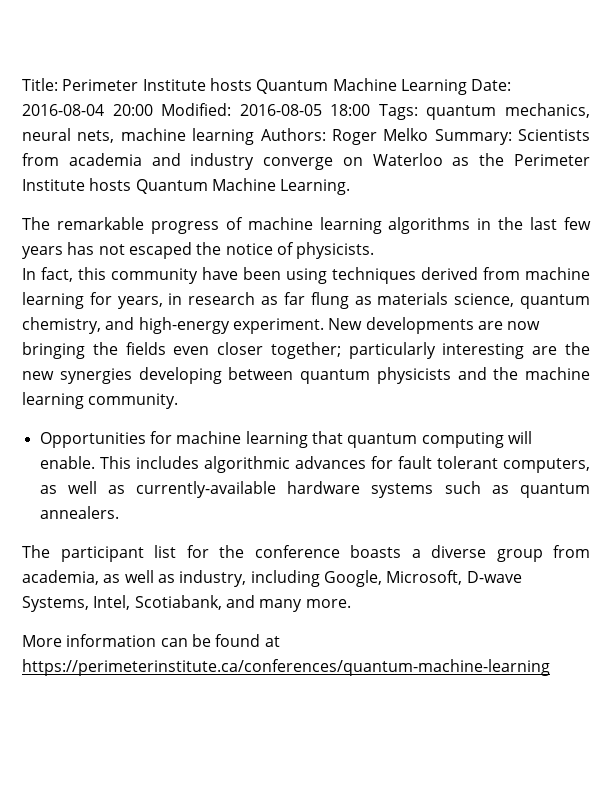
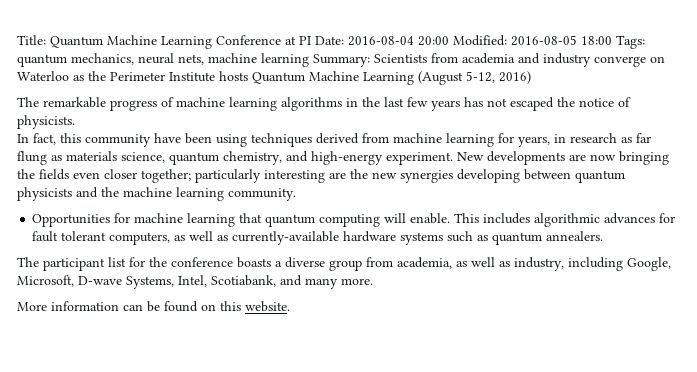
- Title: Perimeter Institute hosts Quantum Machine Learning Date: 2016-08-04 20:00 Modified: 2016-08-05 18:00 Tags: quantum mechanics, neural nets, machine learning Authors: Roger Melko Summary: Scientists from academia and industry converge on Waterloo as the Perimeter Institute hosts Quantum Machine Learning.
+ Title: Quantum Machine Learning Conference at PI Date: 2016-08-04 20:00 Modified: 2016-08-05 18:00 Tags: quantum mechanics, neural nets, machine learning Summary: Scientists from academia and industry converge on Waterloo as the Perimeter Institute hosts Quantum Machine Learning (August 5-12, 2016)
- More information can be found at https://perimeterinstitute.ca/conferences/quantum-machine-learning
+ More information can be found on this website.

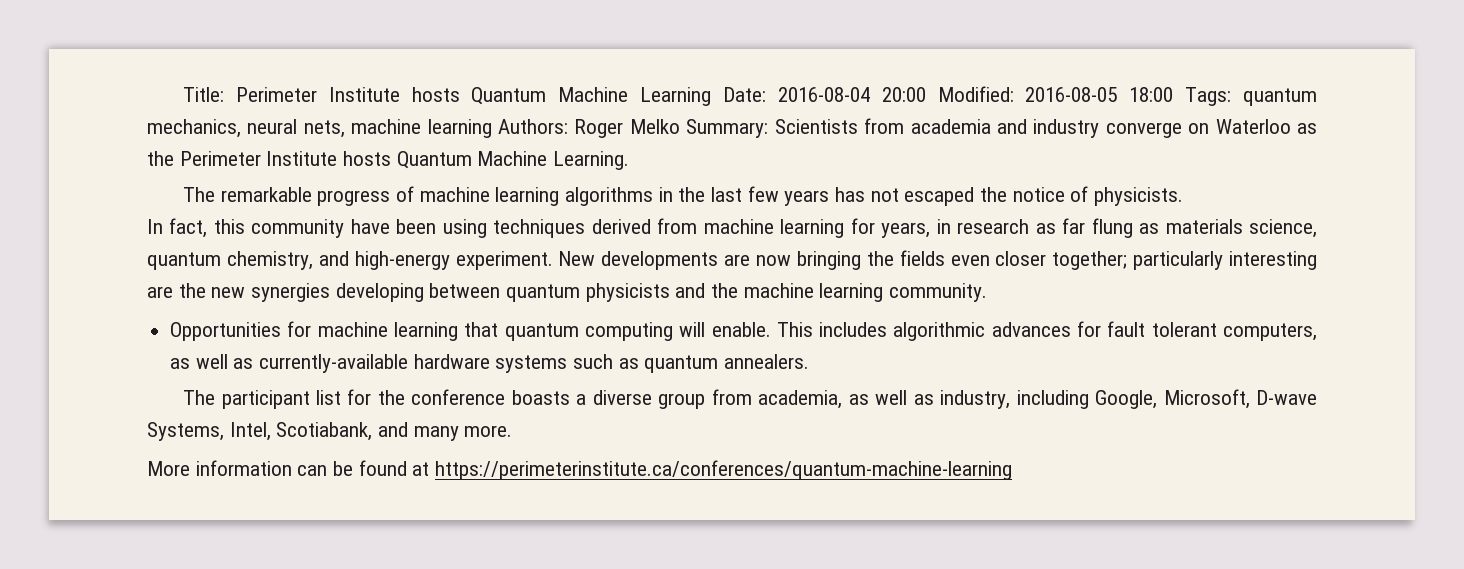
- Title: Quantum Machine Learning Conference at PI Date: 2016-08-04 20:00 Modified: 2016-08-05 18:00 Tags: quantum mechanics, neural nets, machine learning Summary: Scientists from academia and industry converge on Waterloo as the Perimeter Institute hosts Quantum Machine Learning (August 5-12, 2016)
+ Title: Perimeter Institute hosts Quantum Machine Learning Date: 2016-08-04 20:00 Modified: 2016-08-05 18:00 Tags: quantum mechanics, neural nets, machine learning Authors: Roger Melko Summary: Scientists from academia and industry converge on Waterloo as the Perimeter Institute hosts Quantum Machine Learning.
- More information can be found on this website.
+ More information can be found at https://perimeterinstitute.ca/conferences/quantum-machine-learning

